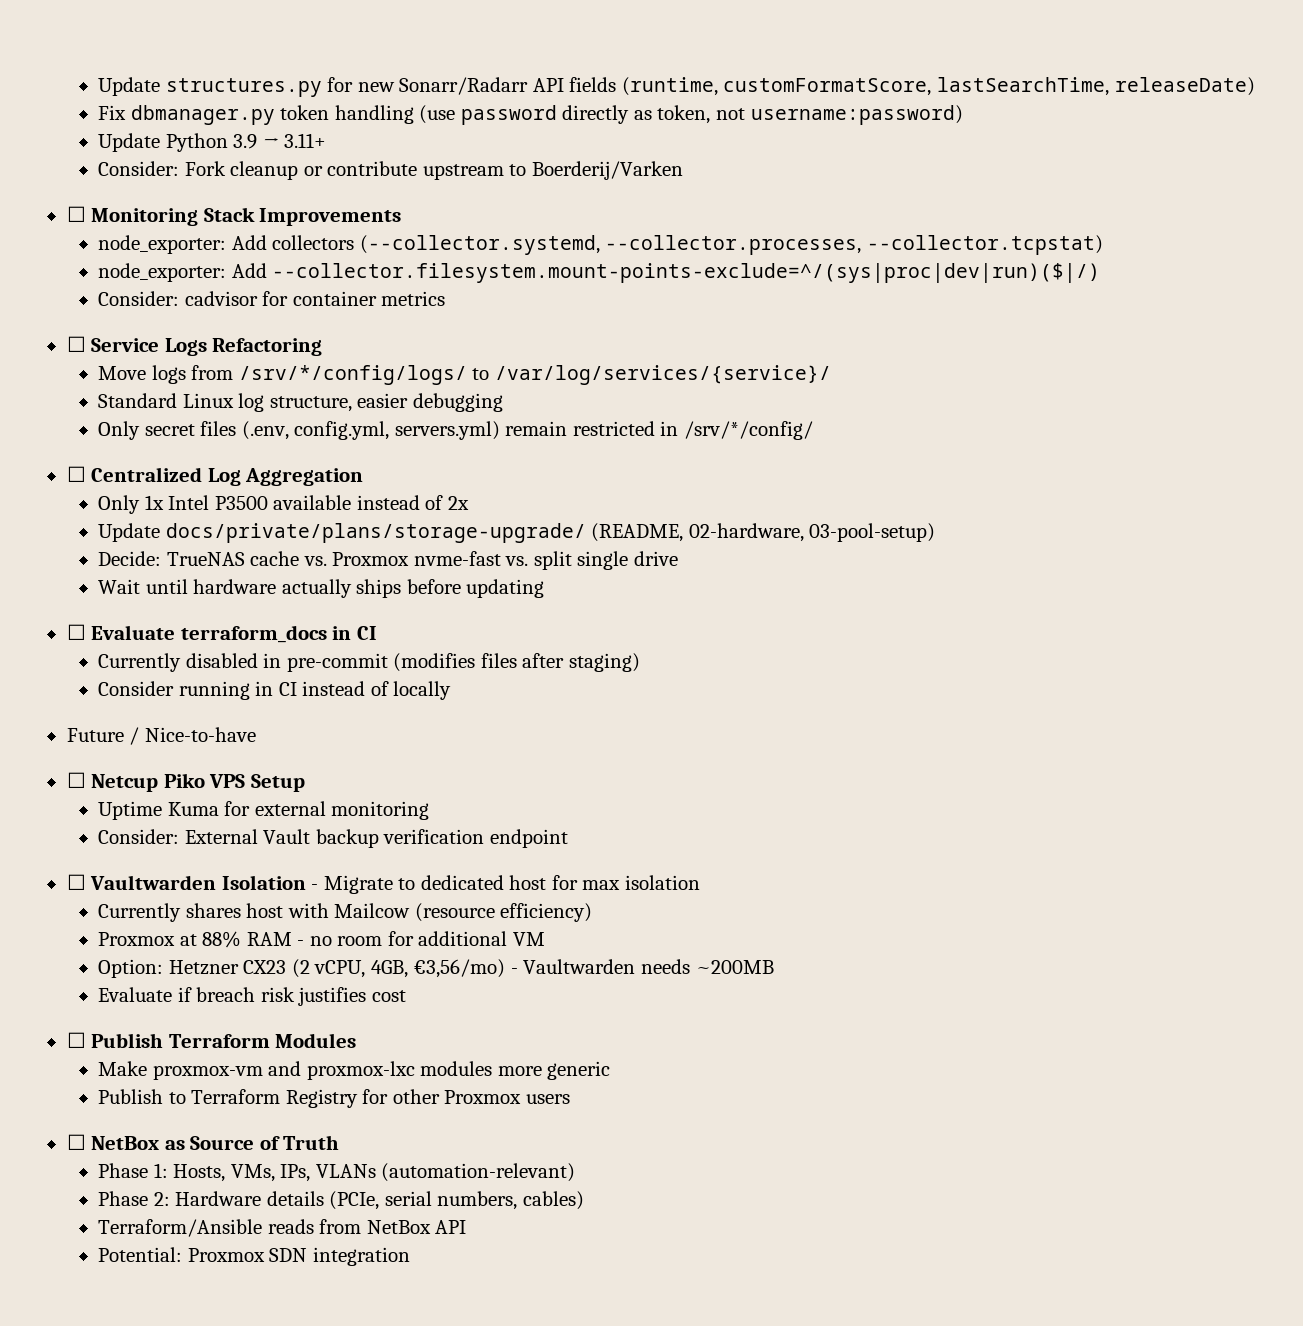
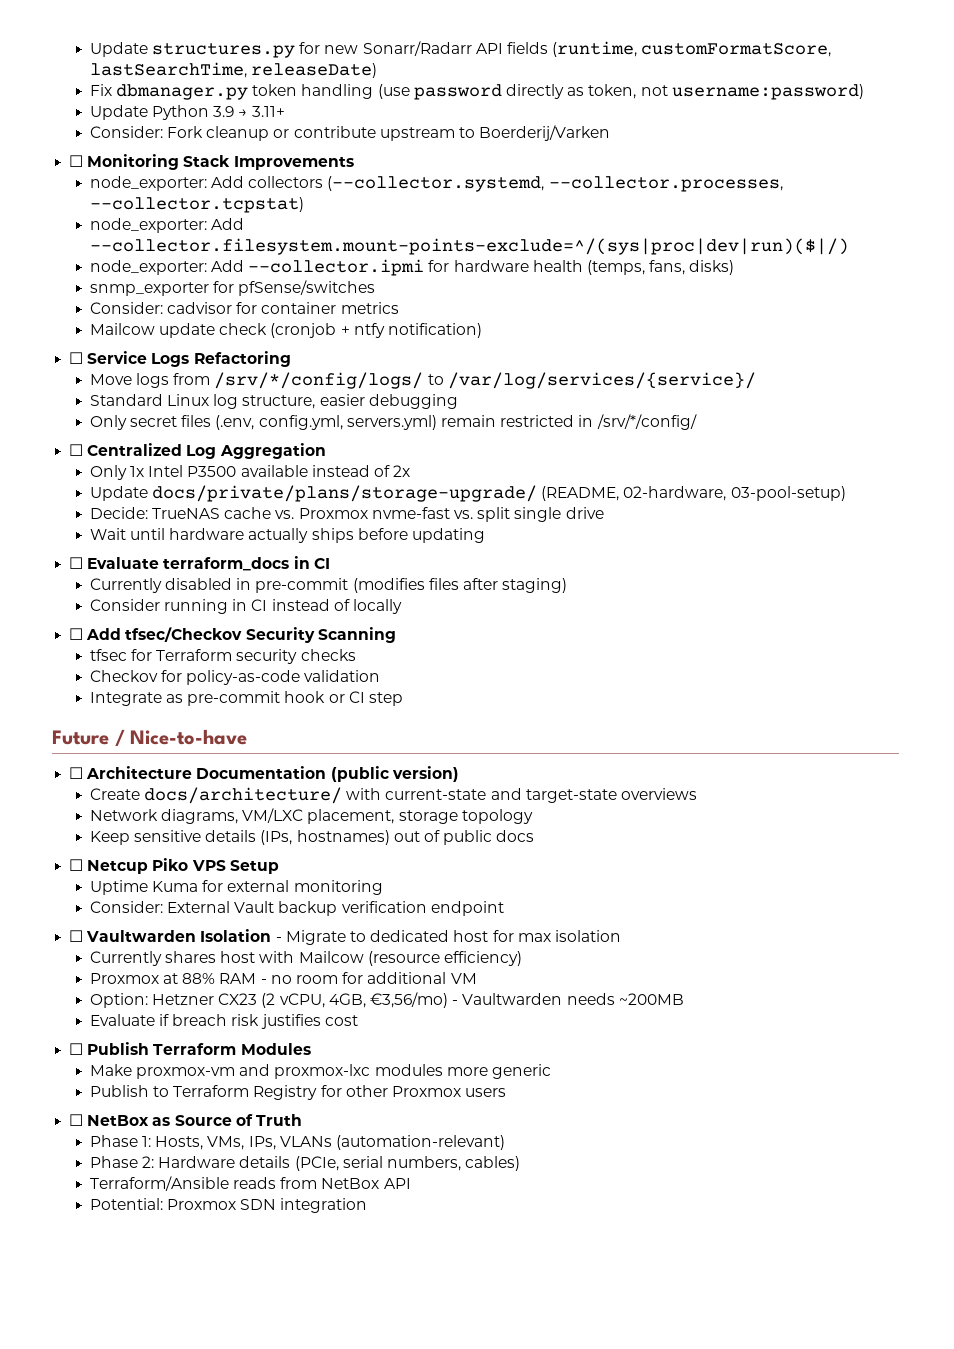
+ node_exporter: Add --collector.ipmi for hardware health (temps, fans, disks)
+ snmp_exporter for pfSense/switches
+ Mailcow update check (cronjob + ntfy notification)
+ ☐ Add tfsec/Checkov Security Scanning
+ tfsec for Terraform security checks
+ Checkov for policy-as-code validation
+ Integrate as pre-commit hook or CI step
  Future / Nice-to-have
+ ☐ Architecture Documentation (public version)
+ Create docs/architecture/ with current-state and target-state overviews
+ Network diagrams, VM/LXC placement, storage topology
+ Keep sensitive details (IPs, hostnames) out of public docs

